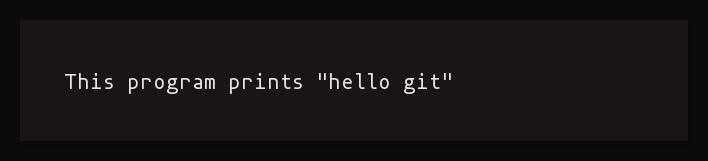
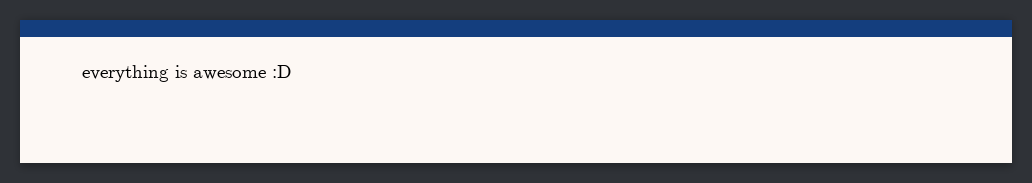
- This program prints "hello git"
+ everything is awesome :D

